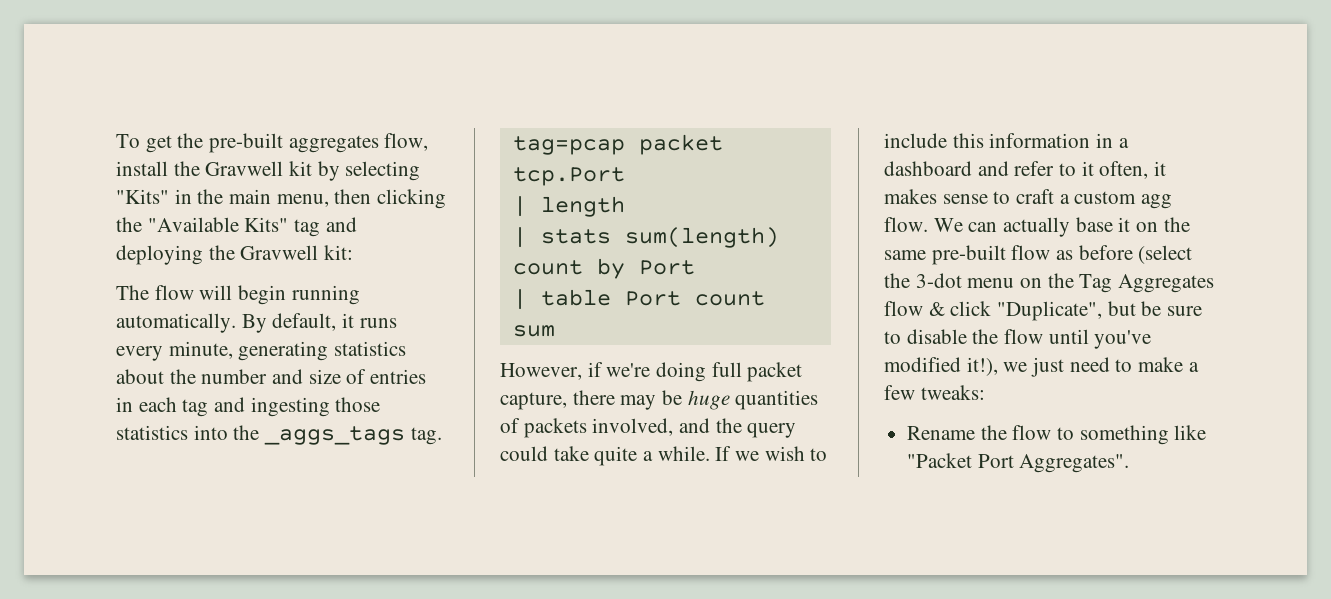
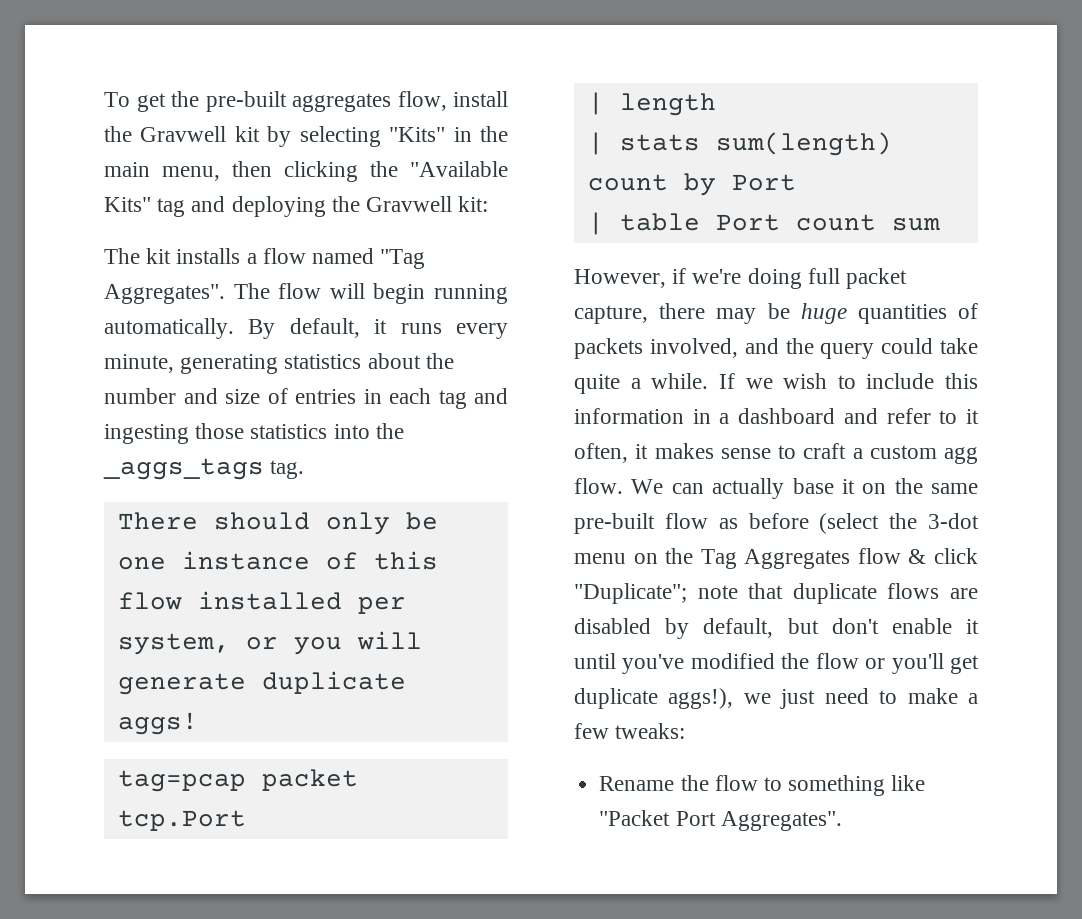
- The flow will begin running automatically.
+ The kit installs a flow named "Tag Aggregates". The flow will begin running automatically.
+ There should only be one instance of this flow installed per system, or you will generate duplicate aggs!
- We can actually base it on the same pre-built flow as before (select the 3-dot menu on the Tag Aggregates flow & click "Duplicate", but be sure to disable the flow until you've modified it!), we just need to make a few tweaks:
+ We can actually base it on the same pre-built flow as before (select the 3-dot menu on the Tag Aggregates flow & click "Duplicate"; note that duplicate flows are disabled by default, but don't enable it until you've modified the flow or you'll get duplicate aggs!), we just need to make a few tweaks:

